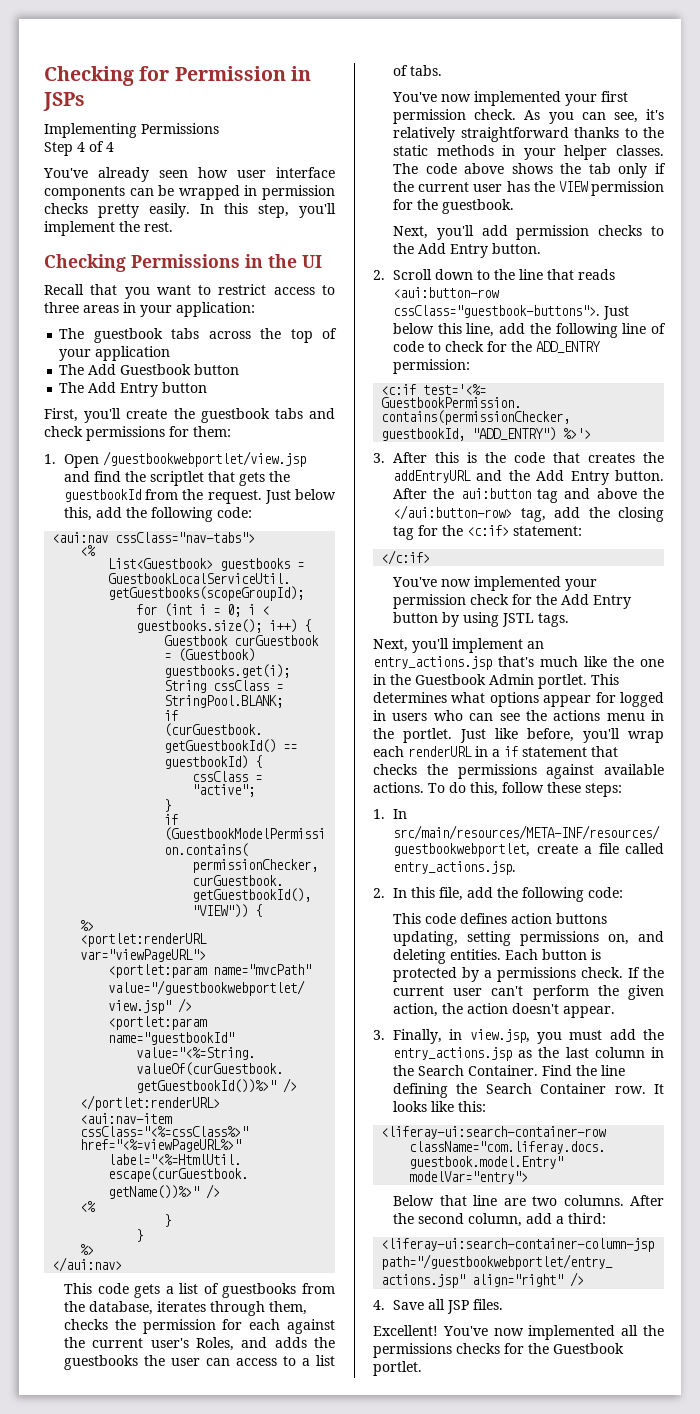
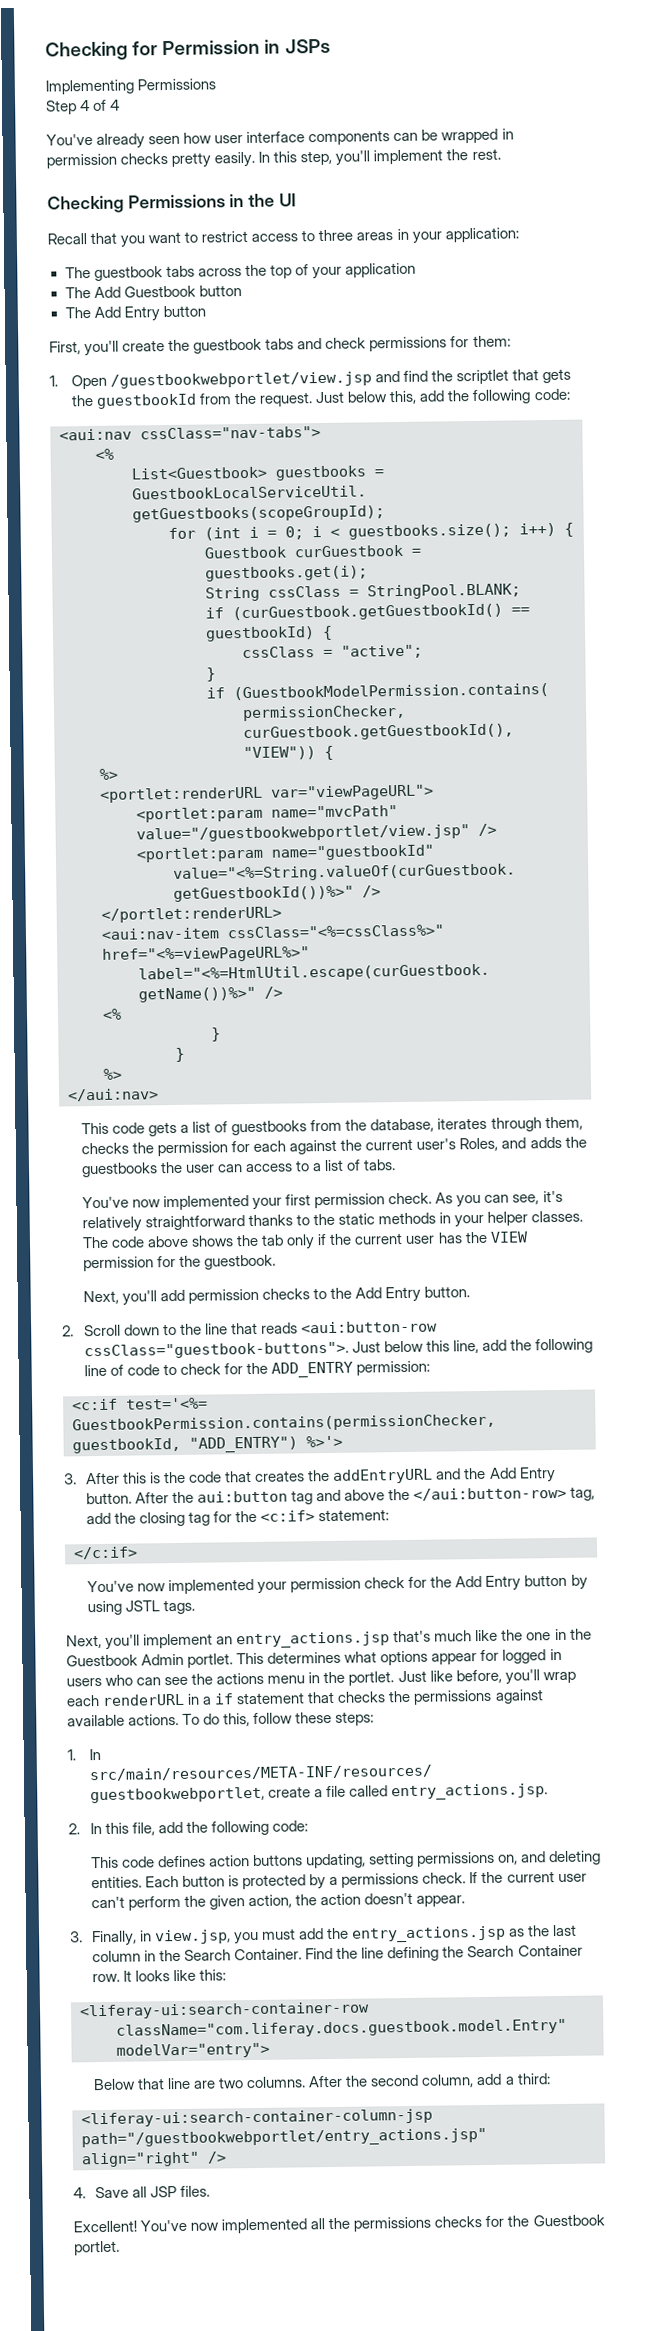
- Guestbook curGuestbook = (Guestbook) guestbooks.get(i);
+ Guestbook curGuestbook = guestbooks.get(i);

